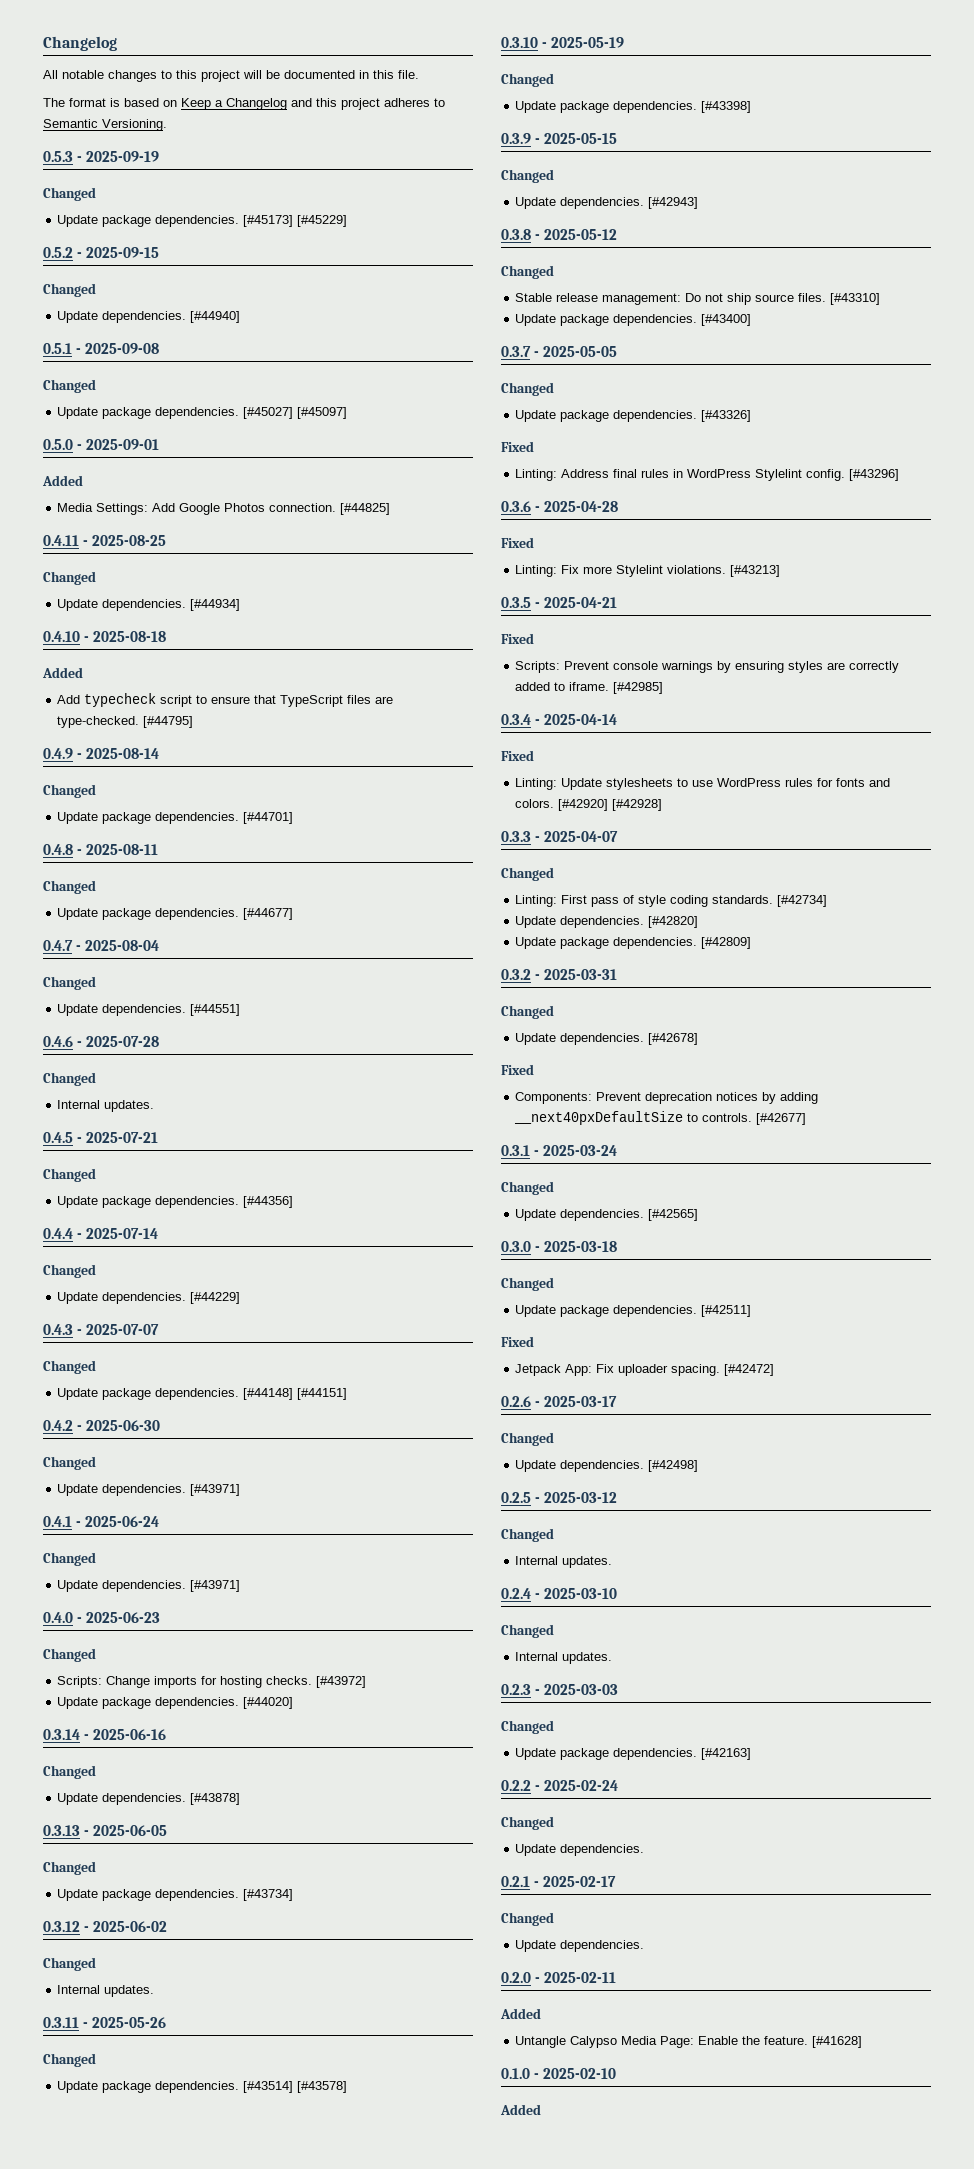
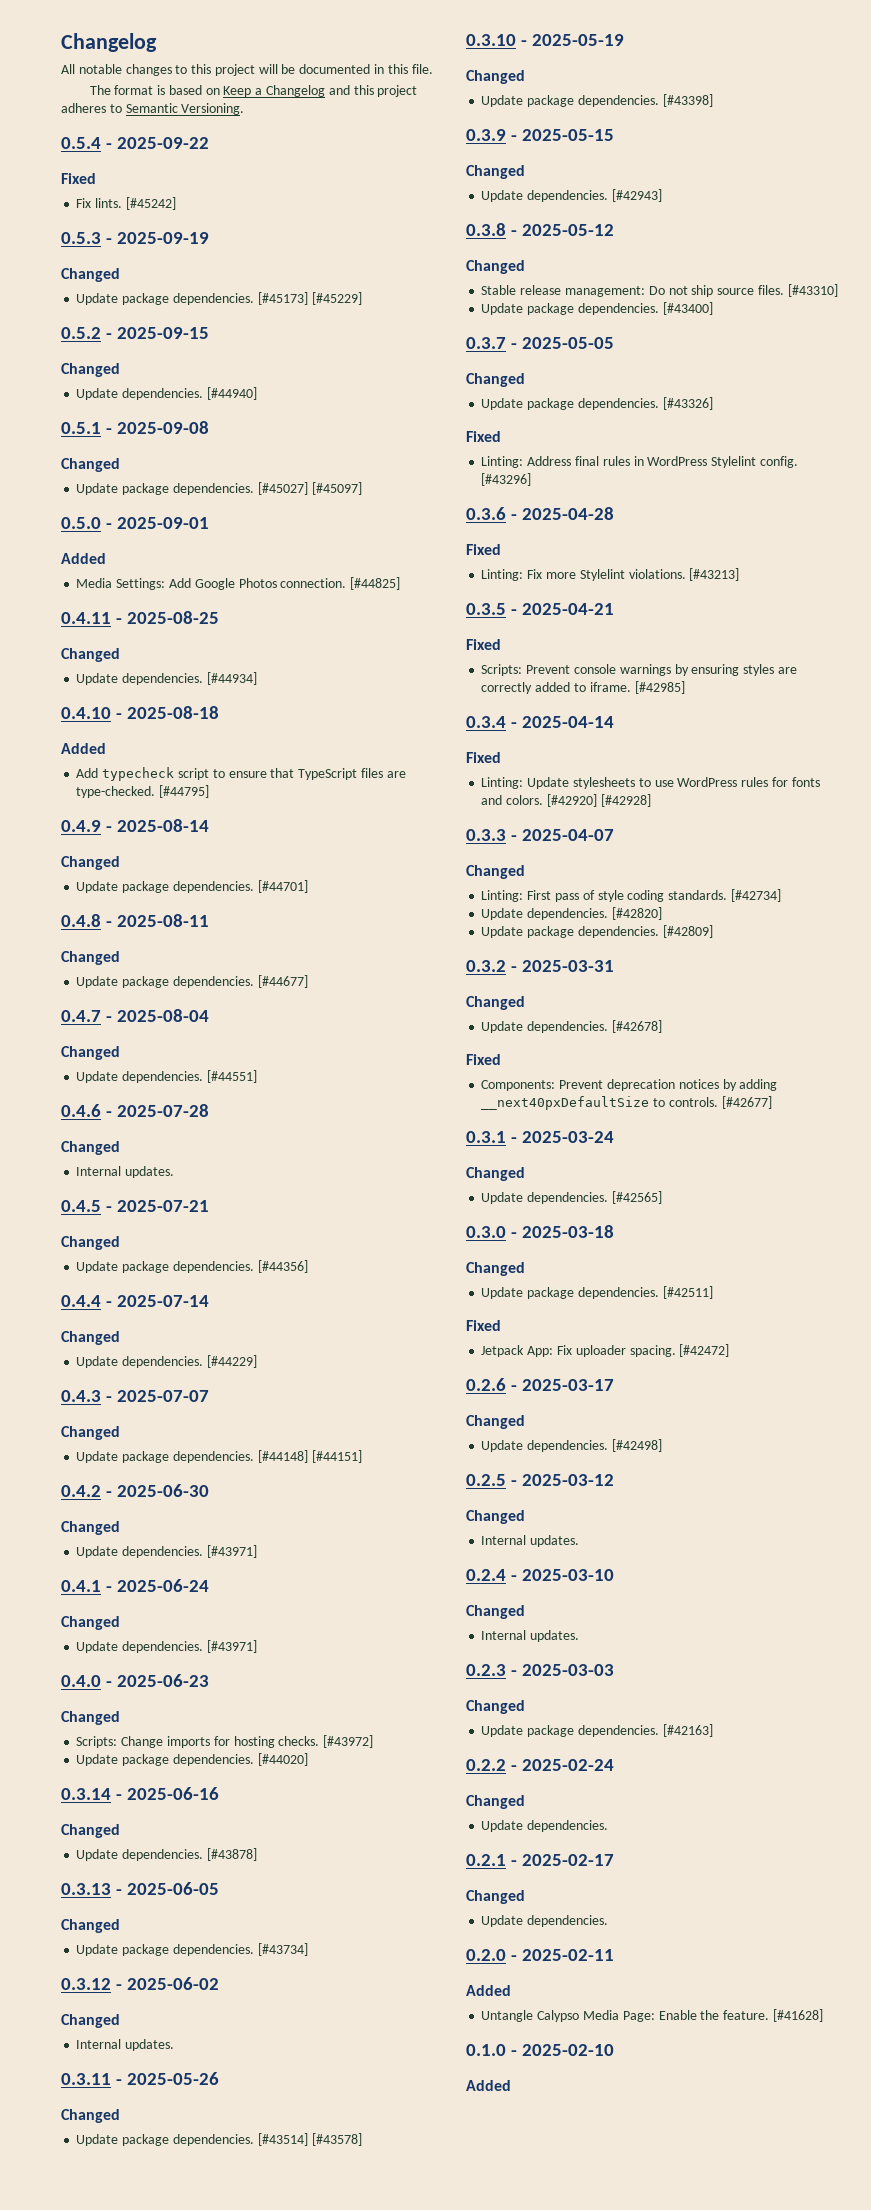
+ 0.5.4 - 2025-09-22
+ Fixed
+ Fix lints. [#45242]

